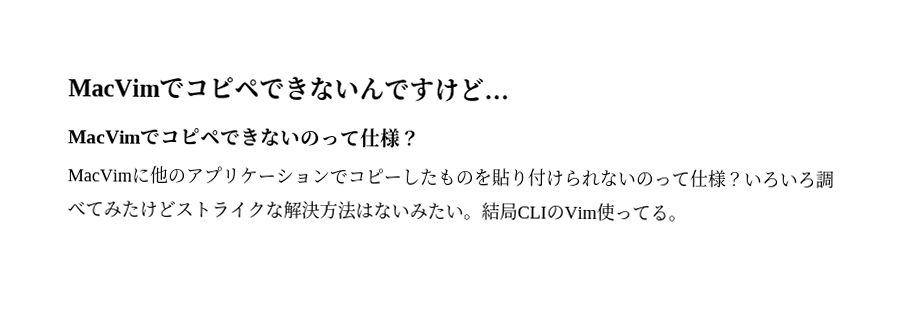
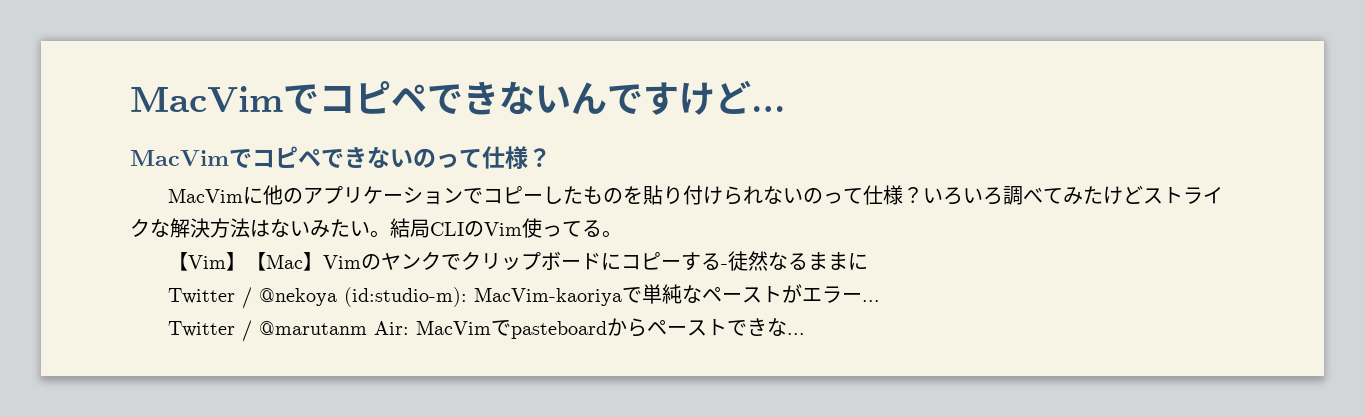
+ 【Vim】【Mac】Vimのヤンクでクリップボードにコピーする-徒然なるままに
+ Twitter / @nekoya (id:studio-m): MacVim-kaoriyaで単純なペーストがエラー...
+ Twitter / @marutanm Air: MacVimでpasteboardからペーストできな...

